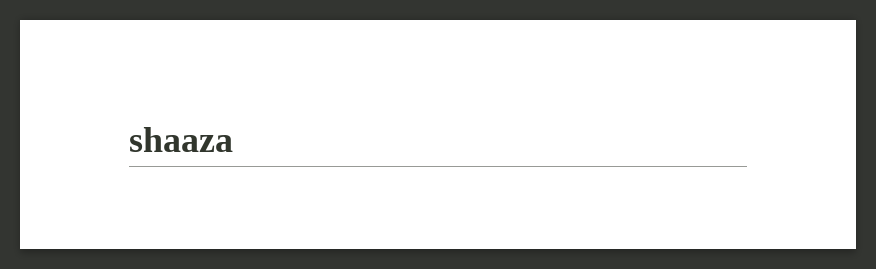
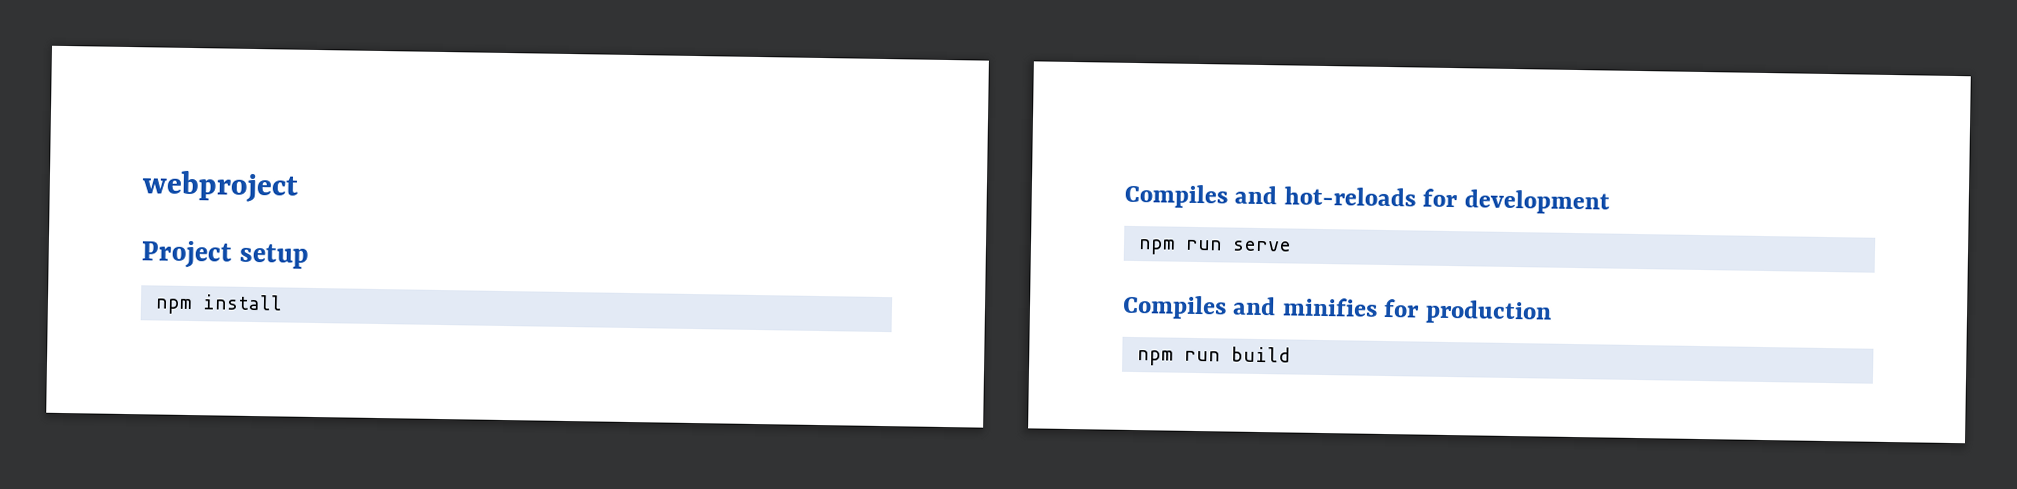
- shaaza
+ webproject
+ Project setup
+ npm install
+ Compiles and hot-reloads for development
+ npm run serve
+ Compiles and minifies for production
+ npm run build

